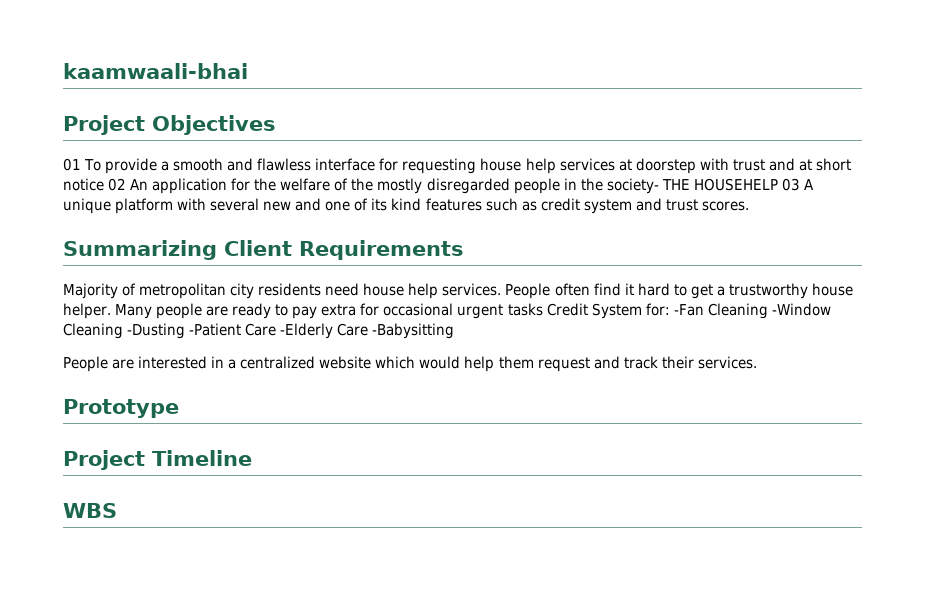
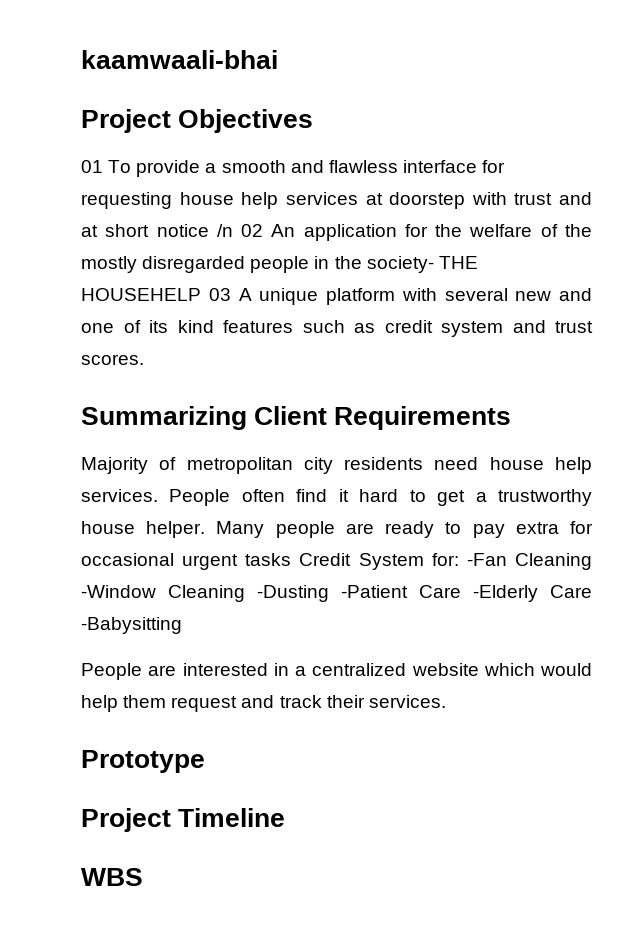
- 01 To provide a smooth and flawless interface for requesting house help services at doorstep with trust and at short notice 02 An application for the welfare of the mostly disregarded people in the society- THE HOUSEHELP 03 A unique platform with several new and one of its kind features such as credit system and trust scores.
+ 01 To provide a smooth and flawless interface for requesting house help services at doorstep with trust and at short notice /n 02 An application for the welfare of the mostly disregarded people in the society- THE HOUSEHELP 03 A unique platform with several new and one of its kind features such as credit system and trust scores.

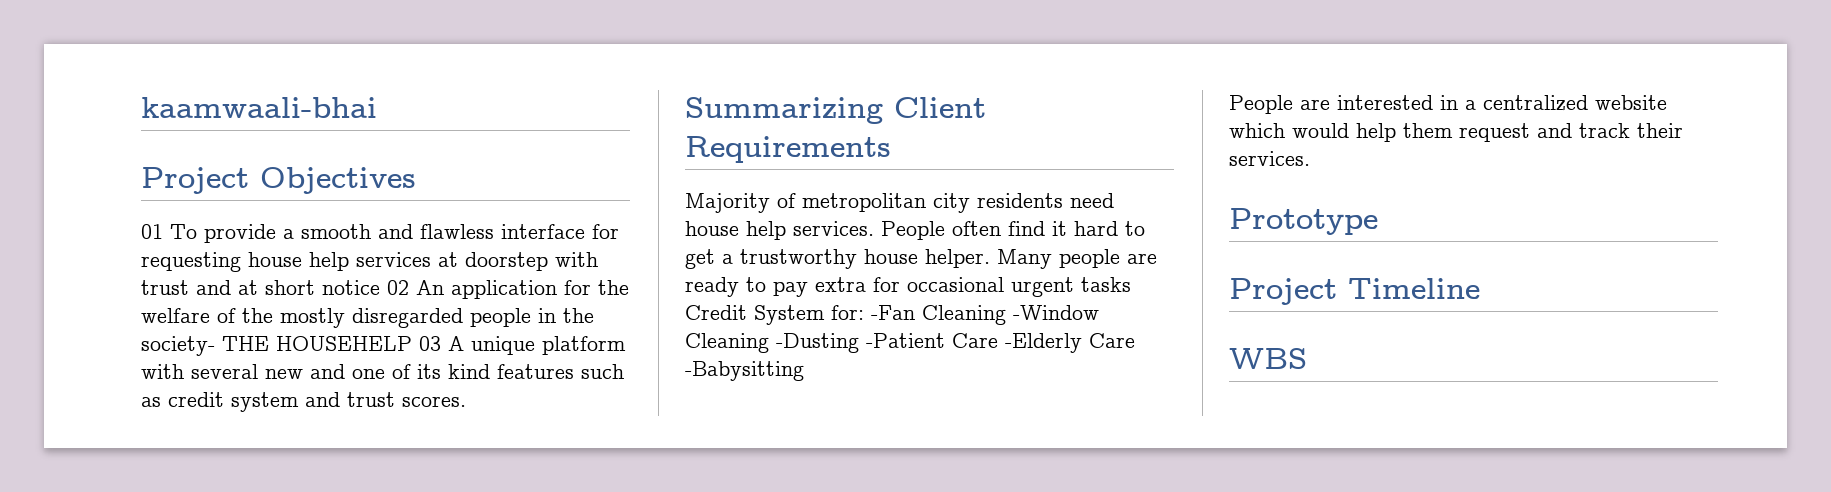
- 01 To provide a smooth and flawless interface for requesting house help services at doorstep with trust and at short notice /n 02 An application for the welfare of the mostly disregarded people in the society- THE HOUSEHELP 03 A unique platform with several new and one of its kind features such as credit system and trust scores.
+ 01 To provide a smooth and flawless interface for requesting house help services at doorstep with trust and at short notice 02 An application for the welfare of the mostly disregarded people in the society- THE HOUSEHELP 03 A unique platform with several new and one of its kind features such as credit system and trust scores.

